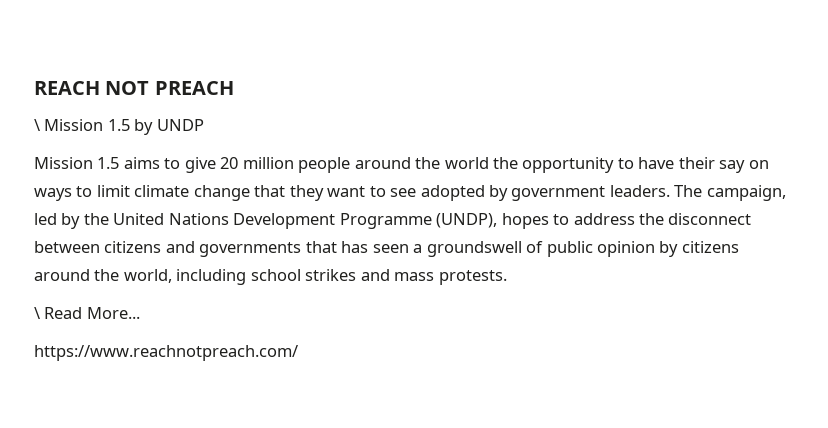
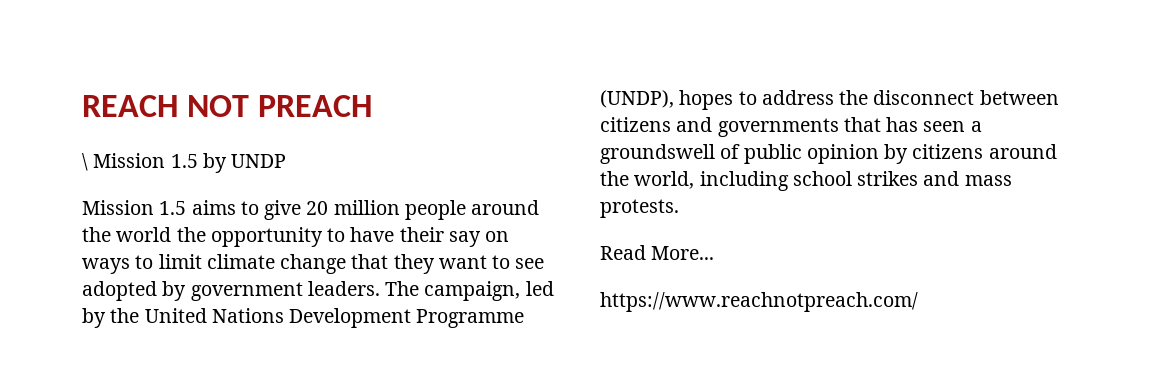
- \ Read More...
+ Read More...

